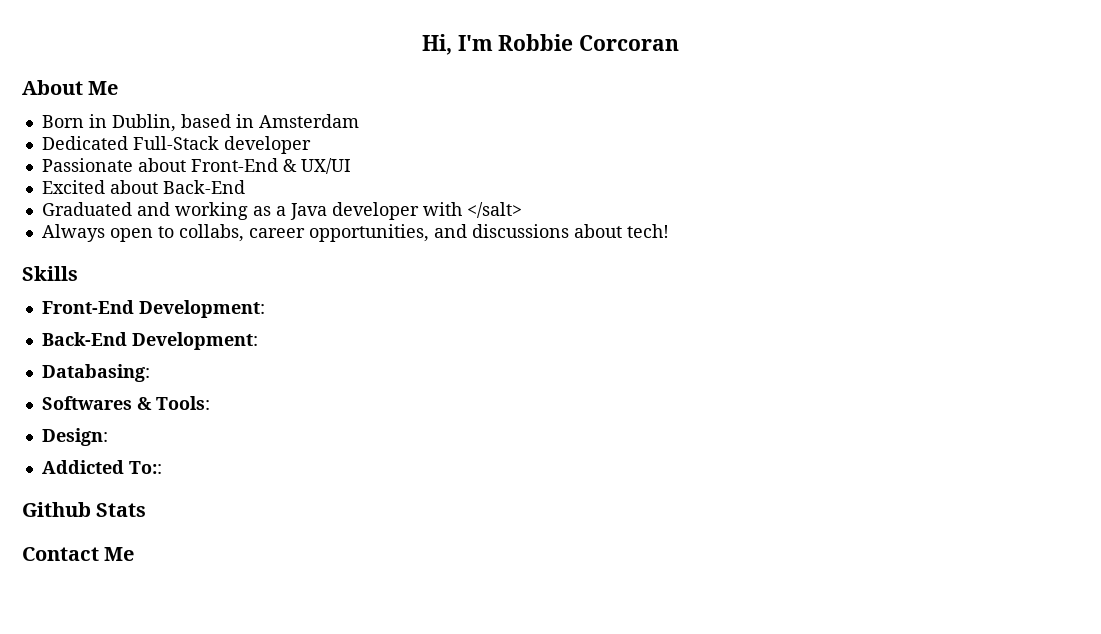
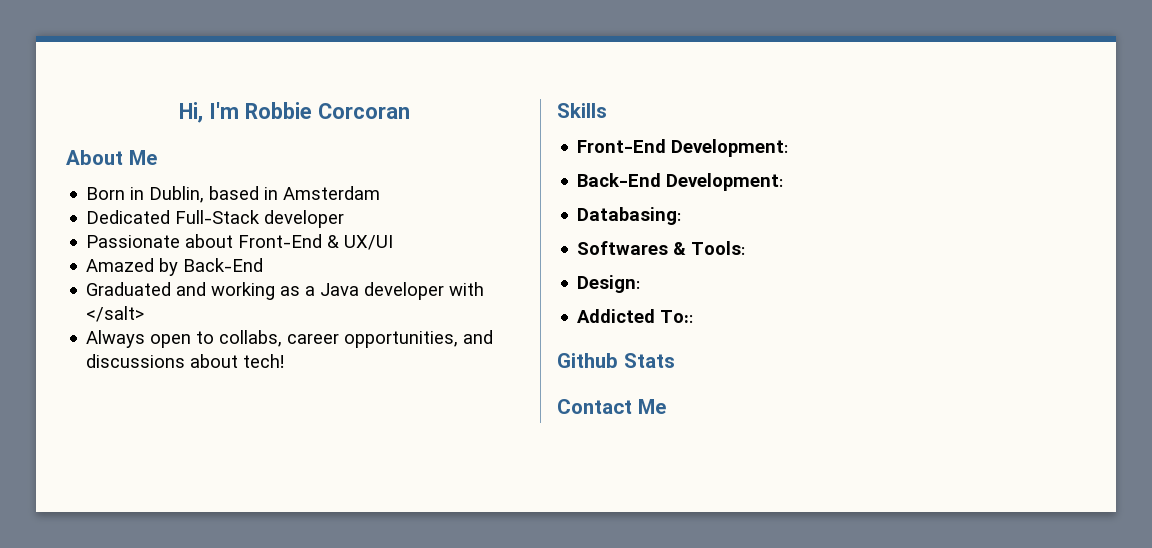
- Excited about Back-End
+ Amazed by Back-End

